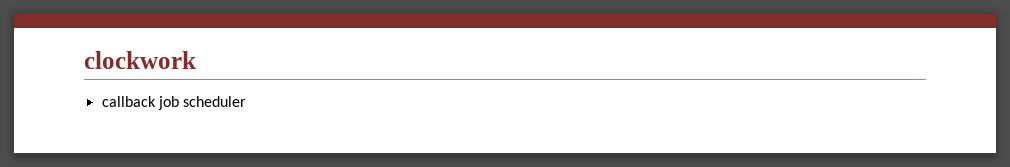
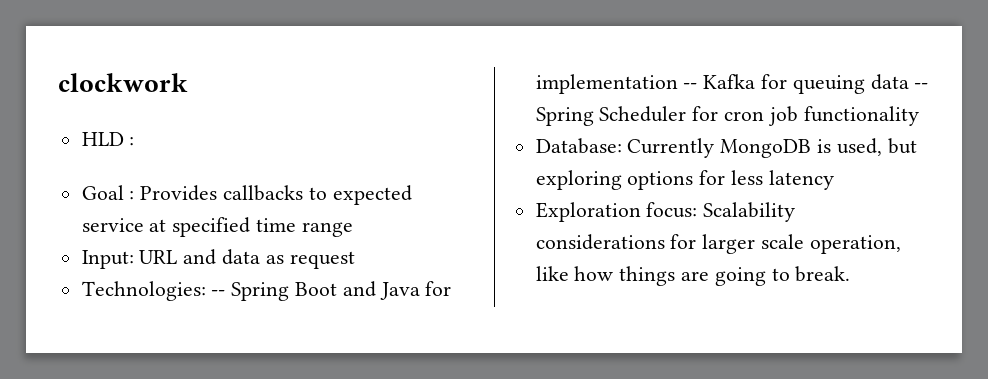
- callback job scheduler
+ HLD :
+ Goal : Provides callbacks to expected service at specified time range
+ Input: URL and data as request
+ Technologies: -- Spring Boot and Java for implementation -- Kafka for queuing data -- Spring Scheduler for cron job functionality
+ Database: Currently MongoDB is used, but exploring options for less latency
+ Exploration focus: Scalability considerations for larger scale operation, like how things are going to break.

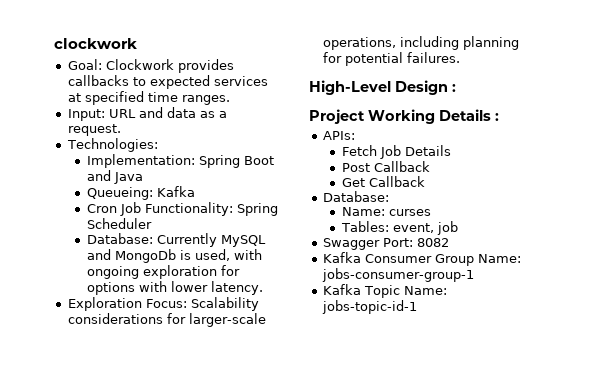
- HLD :
- Goal : Provides callbacks to expected service at specified time range
+ Goal: Clockwork provides callbacks to expected services at specified time ranges.
- Input: URL and data as request
+ Input: URL and data as a request.
- Technologies: -- Spring Boot and Java for implementation -- Kafka for queuing data -- Spring Scheduler for cron job functionality
- Database: Currently MongoDB is used, but exploring options for less latency
+ Technologies:
+ Implementation: Spring Boot and Java
+ Queueing: Kafka
+ Cron Job Functionality: Spring Scheduler
+ Database: Currently MySQL and MongoDb is used, with ongoing exploration for options with lower latency.
- Exploration focus: Scalability considerations for larger scale operation, like how things are going to break.
+ Exploration Focus: Scalability considerations for larger-scale operations, including planning for potential failures.
+ High-Level Design :
+ Project Working Details :
+ APIs:
+ Fetch Job Details
+ Post Callback
+ Get Callback
+ Database:
+ Name: curses
+ Tables: event, job
+ Swagger Port: 8082
+ Kafka Consumer Group Name: jobs-consumer-group-1
+ Kafka Topic Name: jobs-topic-id-1

